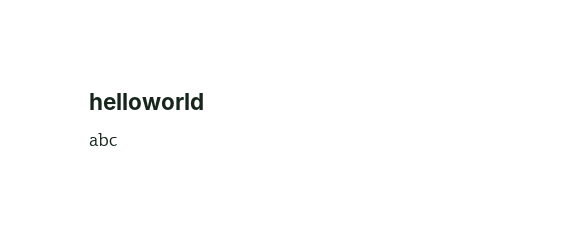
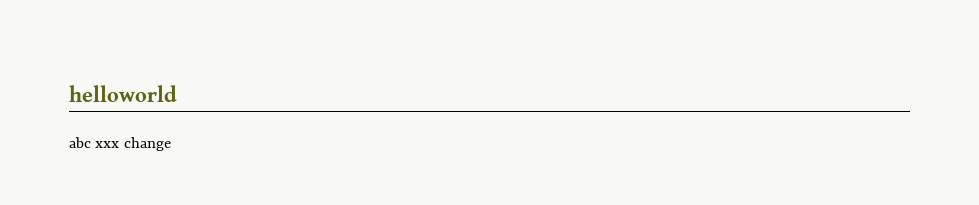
- abc
+ abc xxx change

